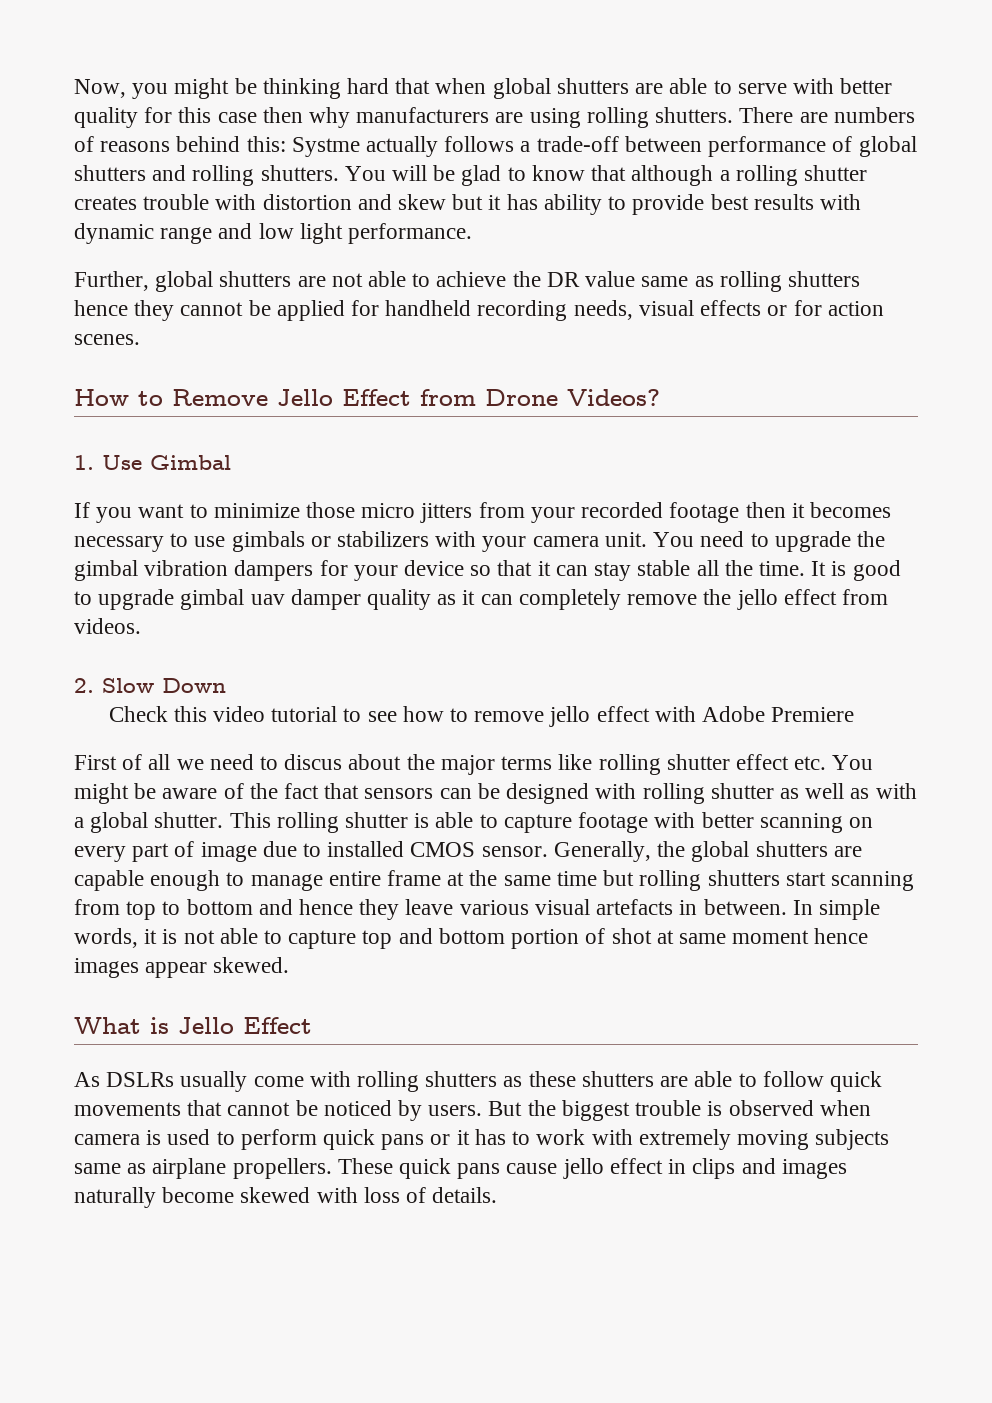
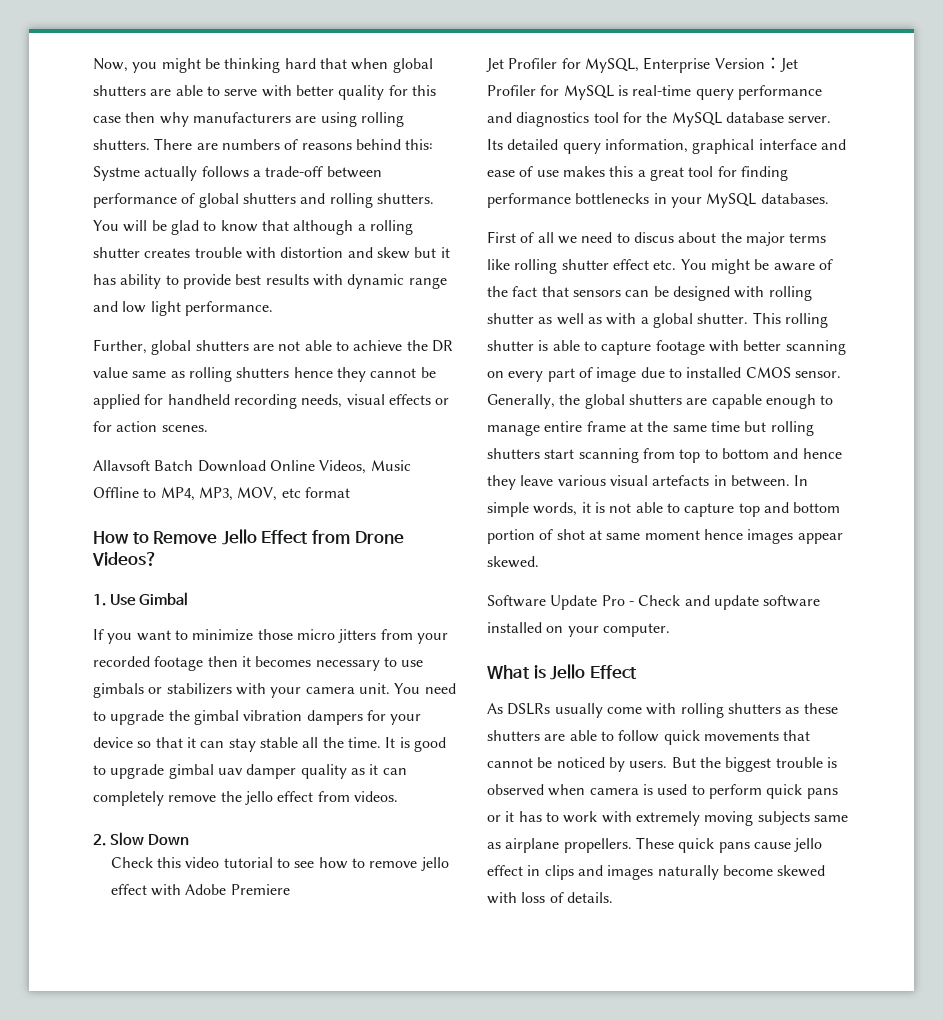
+ Allavsoft Batch Download Online Videos, Music Offline to MP4, MP3, MOV, etc format
+ Jet Profiler for MySQL, Enterprise Version：Jet Profiler for MySQL is real-time query performance and diagnostics tool for the MySQL database server. Its detailed query information, graphical interface and ease of use makes this a great tool for finding performance bottlenecks in your MySQL databases.
+ Software Update Pro - Check and update software installed on your computer.

